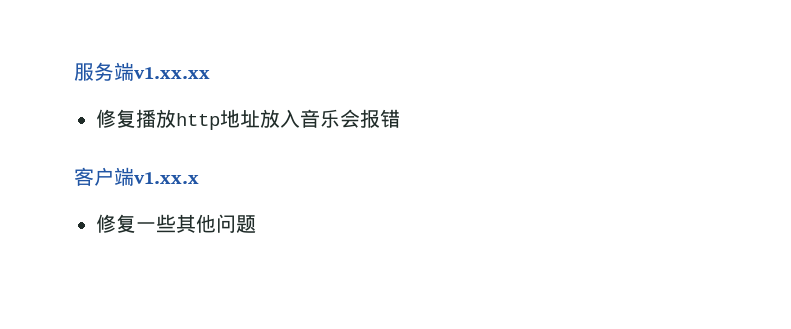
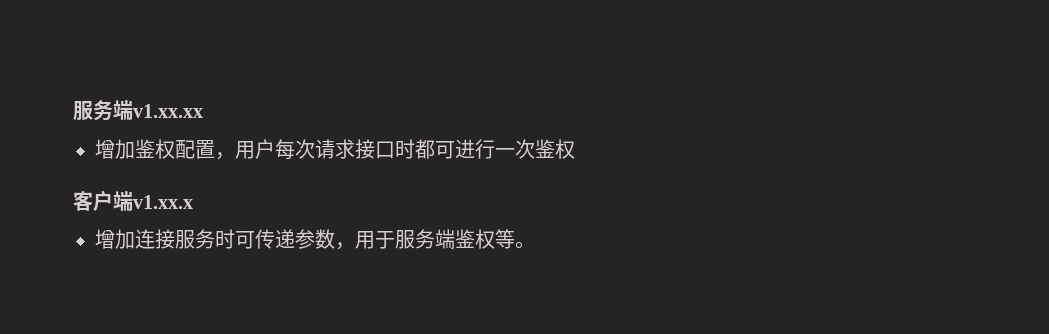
- 修复播放http地址放入音乐会报错
+ 增加鉴权配置，用户每次请求接口时都可进行一次鉴权
  客户端v1.xx.x
- 修复一些其他问题
+ 增加连接服务时可传递参数，用于服务端鉴权等。

